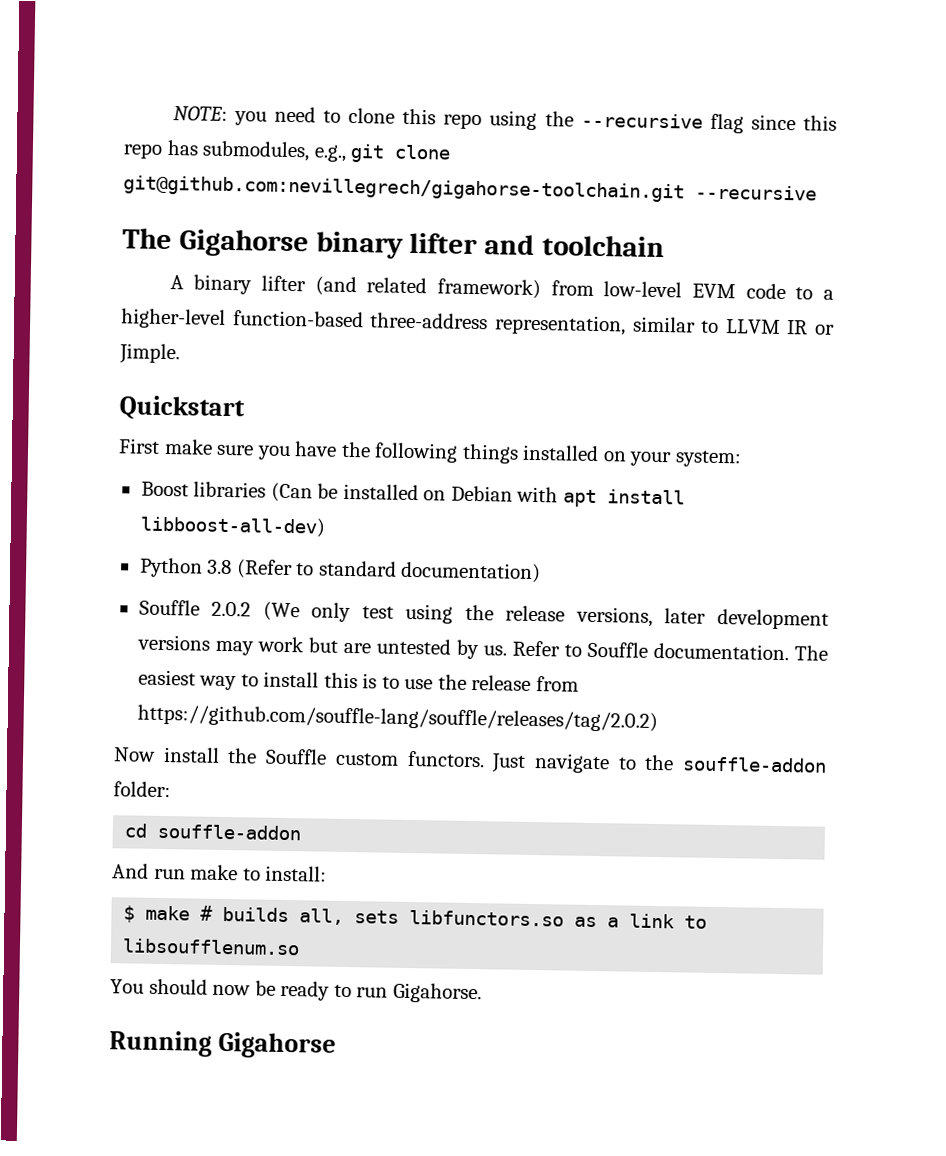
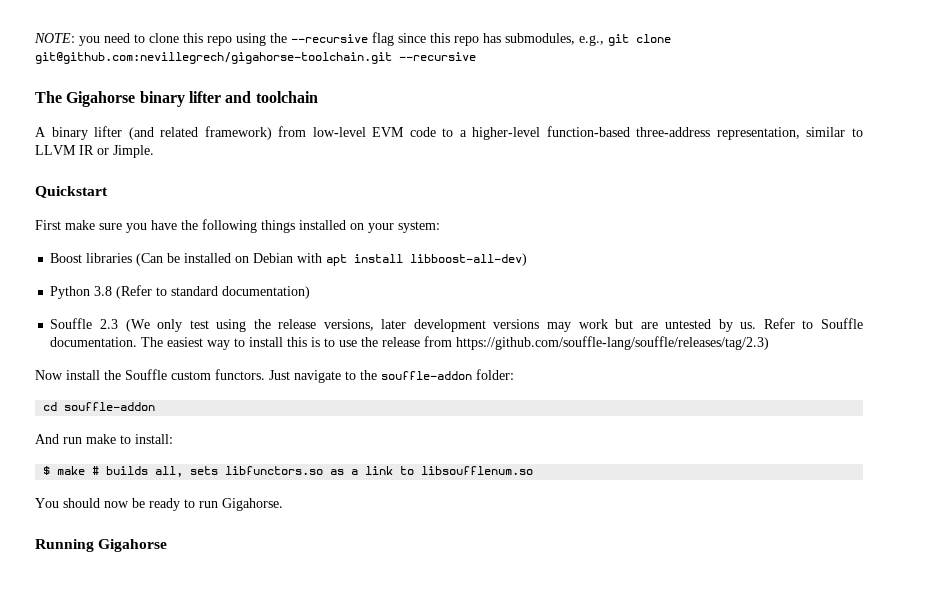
- Souffle 2.0.2 (We only test using the release versions, later development versions may work but are untested by us.
+ Souffle 2.3 (We only test using the release versions, later development versions may work but are untested by us.
- The easiest way to install this is to use the release from https://github.com/souffle-lang/souffle/releases/tag/2.0.2)
+ The easiest way to install this is to use the release from https://github.com/souffle-lang/souffle/releases/tag/2.3)

